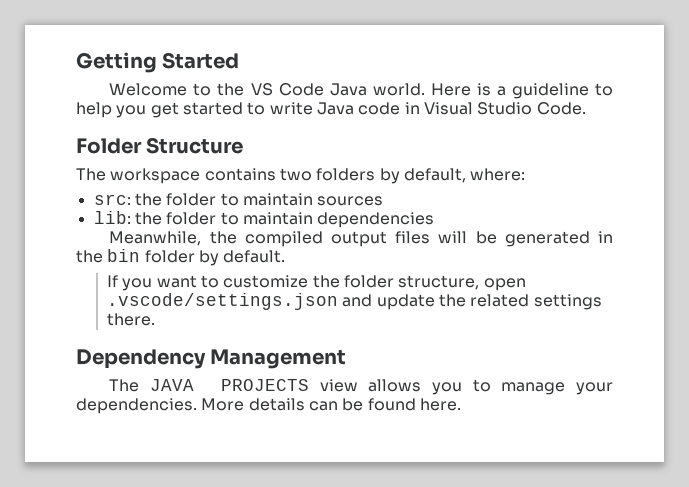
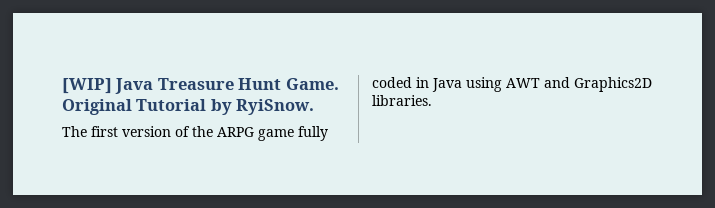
- Getting Started
- Welcome to the VS Code Java world. Here is a guideline to help you get started to write Java code in Visual Studio Code.
- Folder Structure
- The workspace contains two folders by default, where:
- src: the folder to maintain sources
- lib: the folder to maintain dependencies
- Meanwhile, the compiled output files will be generated in the bin folder by default.
- If you want to customize the folder structure, open .vscode/settings.json and update the related settings there.
- Dependency Management
- The JAVA PROJECTS view allows you to manage your dependencies. More details can be found here.
+ [WIP] Java Treasure Hunt Game. Original Tutorial by RyiSnow.
+ The first version of the ARPG game fully coded in Java using AWT and Graphics2D libraries.

